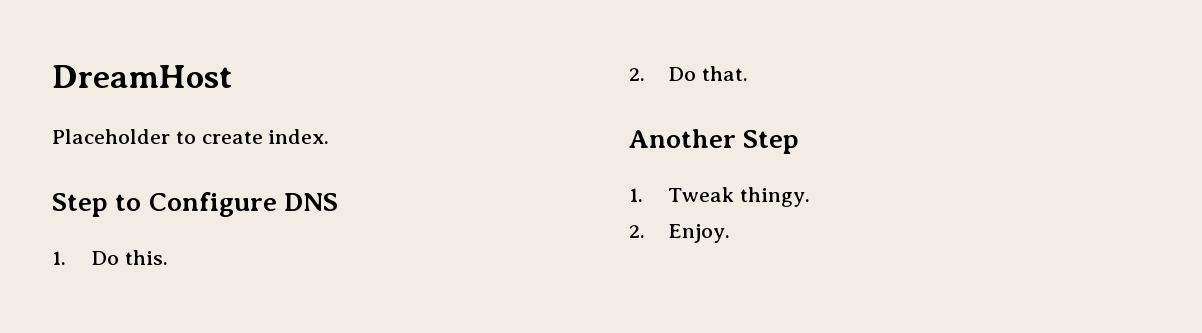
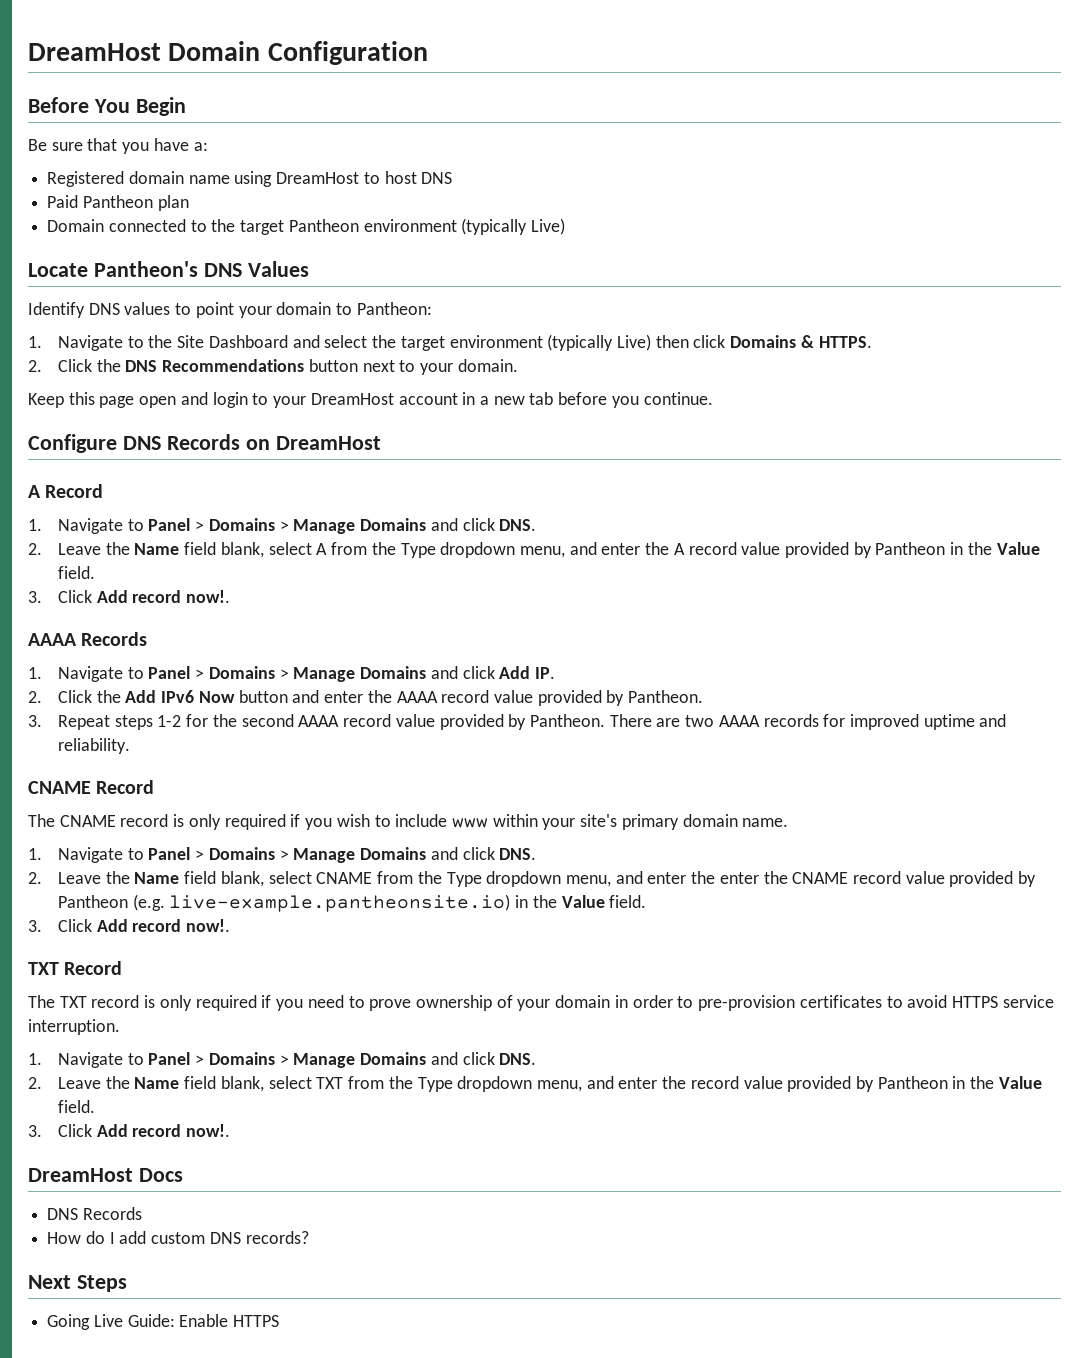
- DreamHost
- Placeholder to create index.
- Step to Configure DNS
- 1. Do this.
- 2. Do that.
- Another Step
- 1. Tweak thingy.
- 2. Enjoy.
+ DreamHost Domain Configuration
+ Before You Begin
+ Be sure that you have a:
+ Registered domain name using DreamHost to host DNS
+ Paid Pantheon plan
+ Domain connected to the target Pantheon environment (typically Live)
+ Locate Pantheon's DNS Values
+ Identify DNS values to point your domain to Pantheon:
+ 1. Navigate to the Site Dashboard and select the target environment (typically Live) then click Domains & HTTPS.
+ 2. Click the DNS Recommendations button next to your domain.
+ Keep this page open and login to your DreamHost account in a new tab before you continue.
+ Configure DNS Records on DreamHost
+ A Record
+ 1. Navigate to Panel > Domains > Manage Domains and click DNS.
+ 2. Leave the Name field blank, select A from the Type dropdown menu, and enter the A record value provided by Pantheon in the Value field.
+ 3. Click Add record now!.
+ AAAA Records
+ 1. Navigate to Panel > Domains > Manage Domains and click Add IP.
+ 2. Click the Add IPv6 Now button and enter the AAAA record value provided by Pantheon.
+ 3. Repeat steps 1-2 for the second AAAA record value provided by Pantheon. There are two AAAA records for improved uptime and reliability.
+ CNAME Record
+ The CNAME record is only required if you wish to include www within your site's primary domain name.
+ 1. Navigate to Panel > Domains > Manage Domains and click DNS.
+ 2. Leave the Name field blank, select CNAME from the Type dropdown menu, and enter the enter the CNAME record value provided by Pantheon (e.g. live-example.pantheonsite.io) in the Value field.
+ 3. Click Add record now!.
+ TXT Record
+ The TXT record is only required if you need to prove ownership of your domain in order to pre-provision certificates to avoid HTTPS service interruption.
+ 1. Navigate to Panel > Domains > Manage Domains and click DNS.
+ 2. Leave the Name field blank, select TXT from the Type dropdown menu, and enter the record value provided by Pantheon in the Value field.
+ 3. Click Add record now!.
+ DreamHost Docs
+ DNS Records
+ How do I add custom DNS records?
+ Next Steps
+ Going Live Guide: Enable HTTPS

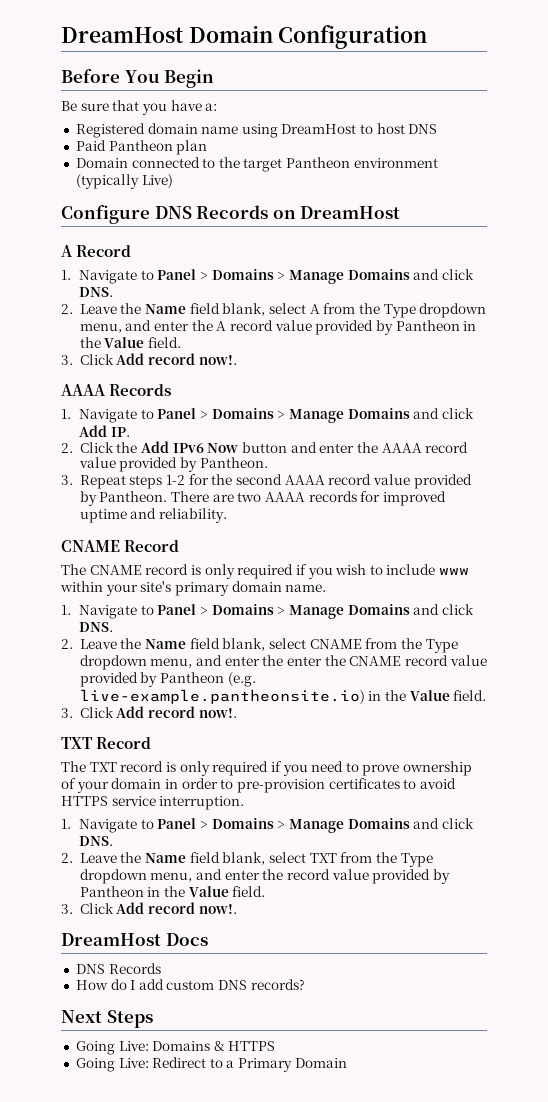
- Locate Pantheon's DNS Values
- Identify DNS values to point your domain to Pantheon:
- 1. Navigate to the Site Dashboard and select the target environment (typically Live) then click Domains & HTTPS.
- 2. Click the DNS Recommendations button next to your domain.
- Keep this page open and login to your DreamHost account in a new tab before you continue.
- Going Live Guide: Enable HTTPS
+ Going Live: Domains & HTTPS
+ Going Live: Redirect to a Primary Domain

